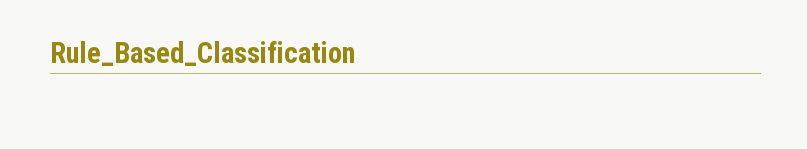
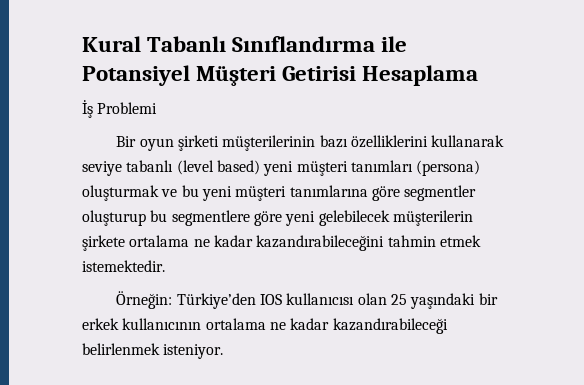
- Rule_Based_Classification
+ Kural Tabanlı Sınıflandırma ile Potansiyel Müşteri Getirisi Hesaplama
+ İş Problemi
+ Bir oyun şirketi müşterilerinin bazı özelliklerini kullanarak seviye tabanlı (level based) yeni müşteri tanımları (persona) oluşturmak ve bu yeni müşteri tanımlarına göre segmentler oluşturup bu segmentlere göre yeni gelebilecek müşterilerin şirkete ortalama ne kadar kazandırabileceğini tahmin etmek istemektedir.
+ Örneğin: Türkiye’den IOS kullanıcısı olan 25 yaşındaki bir erkek kullanıcının ortalama ne kadar kazandırabileceği belirlenmek isteniyor.

